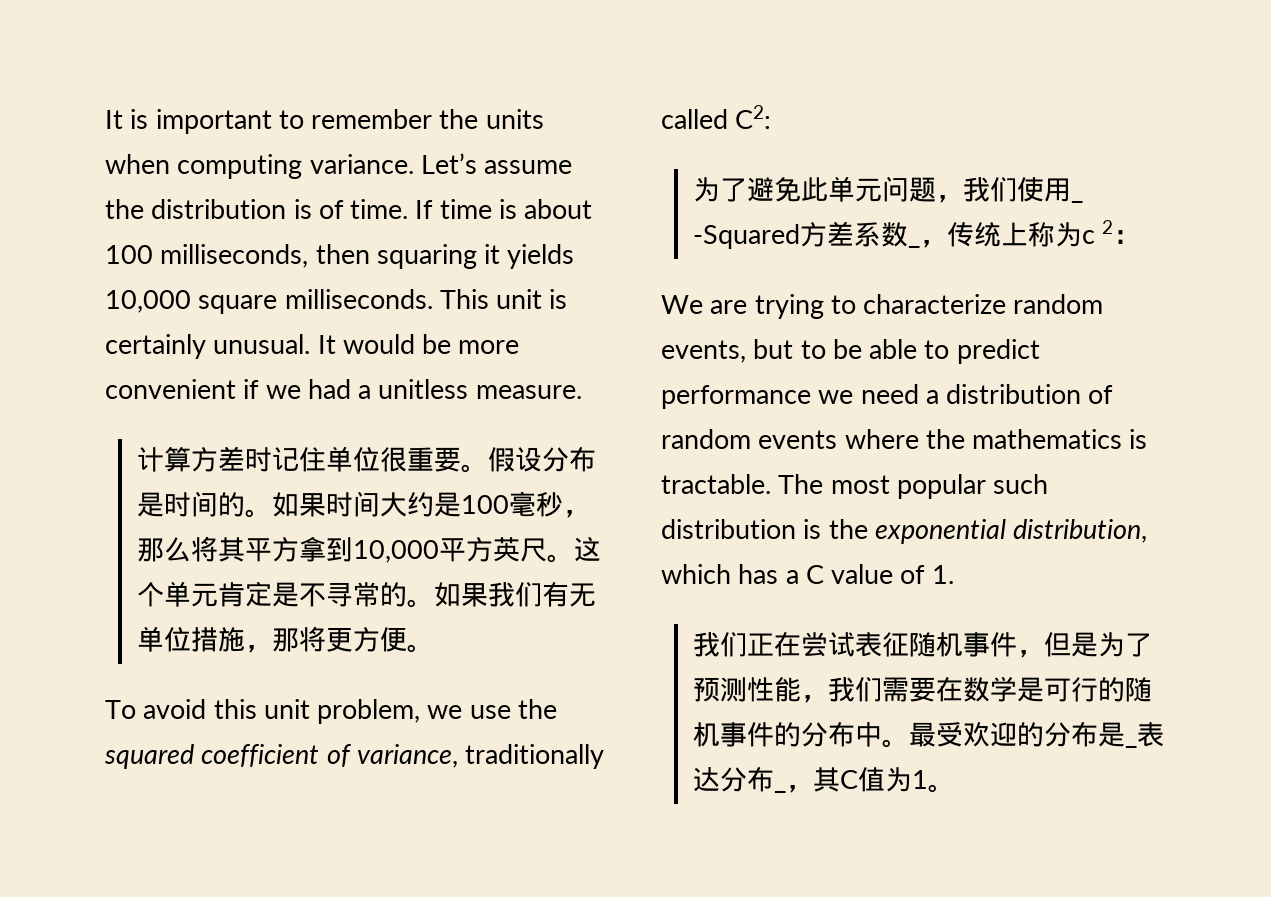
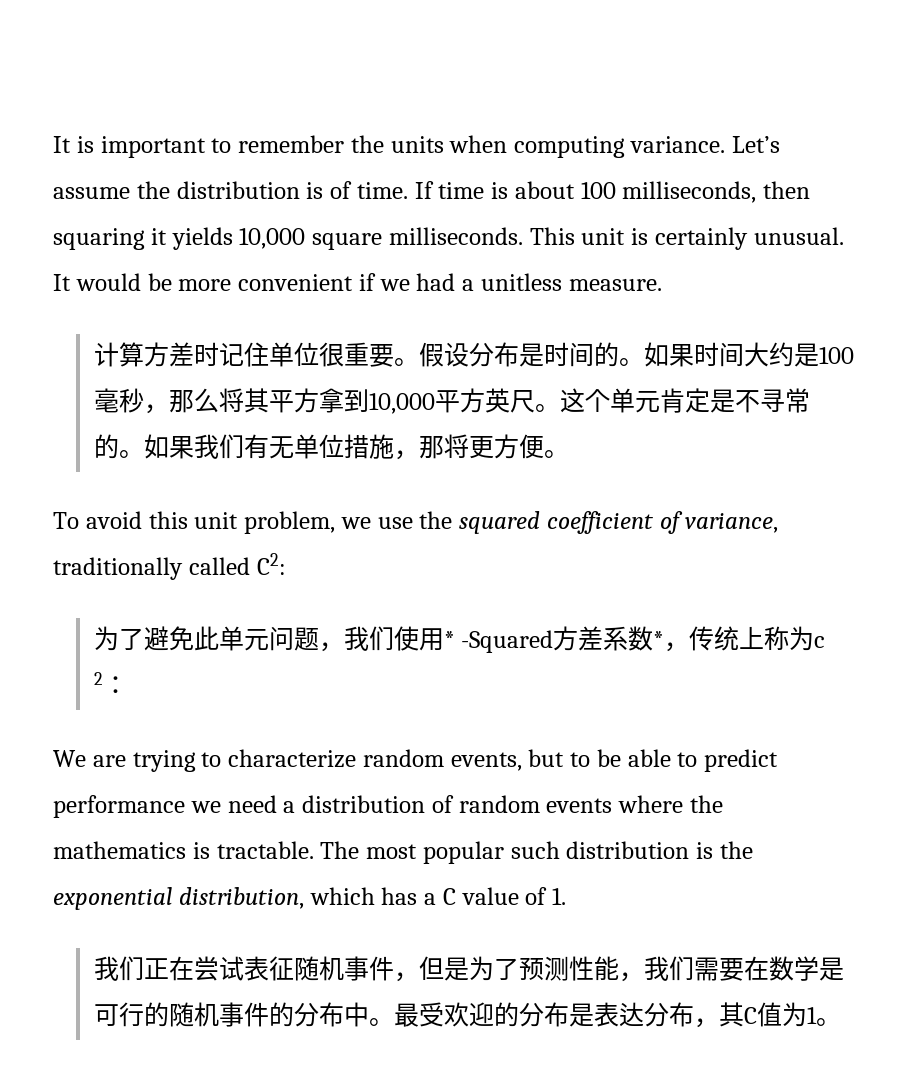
- 为了避免此单元问题，我们使用_ -Squared方差系数_，传统上称为c 2：
+ 为了避免此单元问题，我们使用* -Squared方差系数*，传统上称为c 2：
- 最受欢迎的分布是_表达分布_，其C值为1。
+ 最受欢迎的分布是表达分布，其C值为1。

